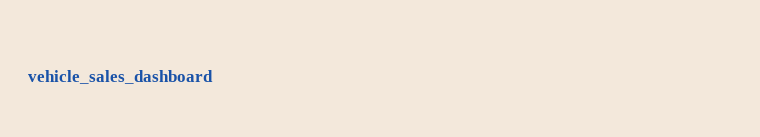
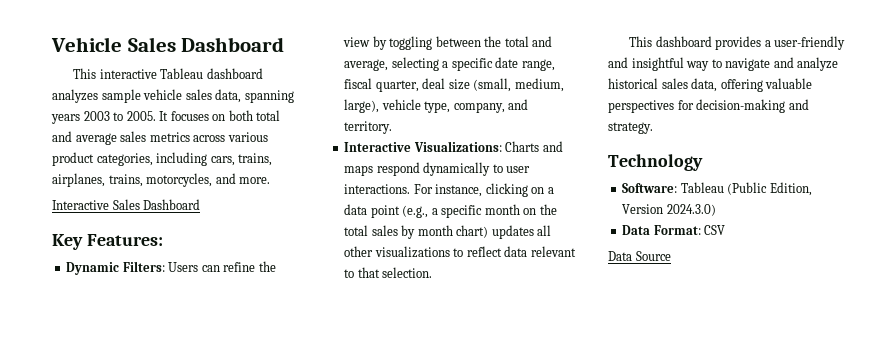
- vehicle_sales_dashboard
+ Vehicle Sales Dashboard
+ This interactive Tableau dashboard analyzes sample vehicle sales data, spanning years 2003 to 2005. It focuses on both total and average sales metrics across various product categories, including cars, trains, airplanes, trains, motorcycles, and more.
+ Interactive Sales Dashboard
+ Key Features:
+ Dynamic Filters: Users can refine the view by toggling between the total and average, selecting a specific date range, fiscal quarter, deal size (small, medium, large), vehicle type, company, and territory.
+ Interactive Visualizations: Charts and maps respond dynamically to user interactions. For instance, clicking on a data point (e.g., a specific month on the total sales by month chart) updates all other visualizations to reflect data relevant to that selection.
+ This dashboard provides a user-friendly and insightful way to navigate and analyze historical sales data, offering valuable perspectives for decision-making and strategy.
+ Technology
+ Software: Tableau (Public Edition, Version 2024.3.0)
+ Data Format: CSV
+ Data Source

